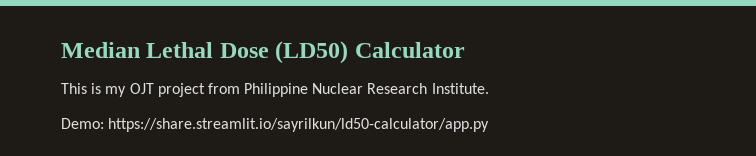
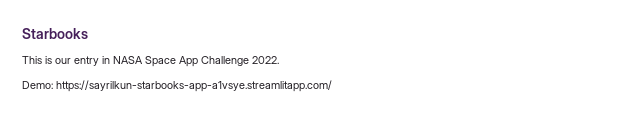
- Median Lethal Dose (LD50) Calculator
- This is my OJT project from Philippine Nuclear Research Institute.
+ Starbooks
+ This is our entry in NASA Space App Challenge 2022.
- Demo: https://share.streamlit.io/sayrilkun/ld50-calculator/app.py
+ Demo: https://sayrilkun-starbooks-app-a1vsye.streamlitapp.com/

